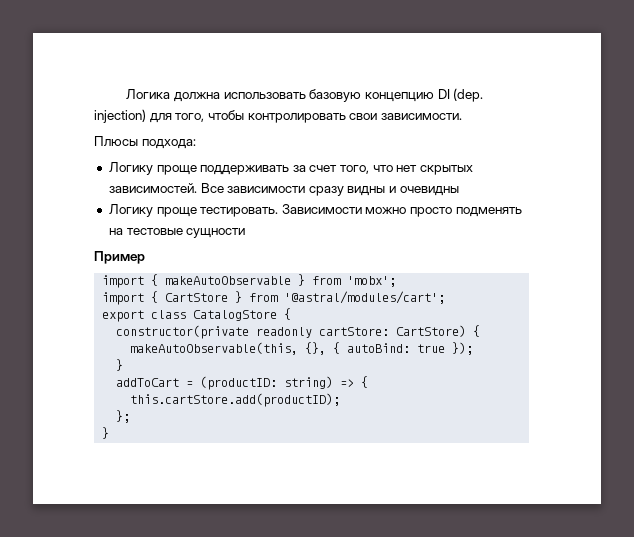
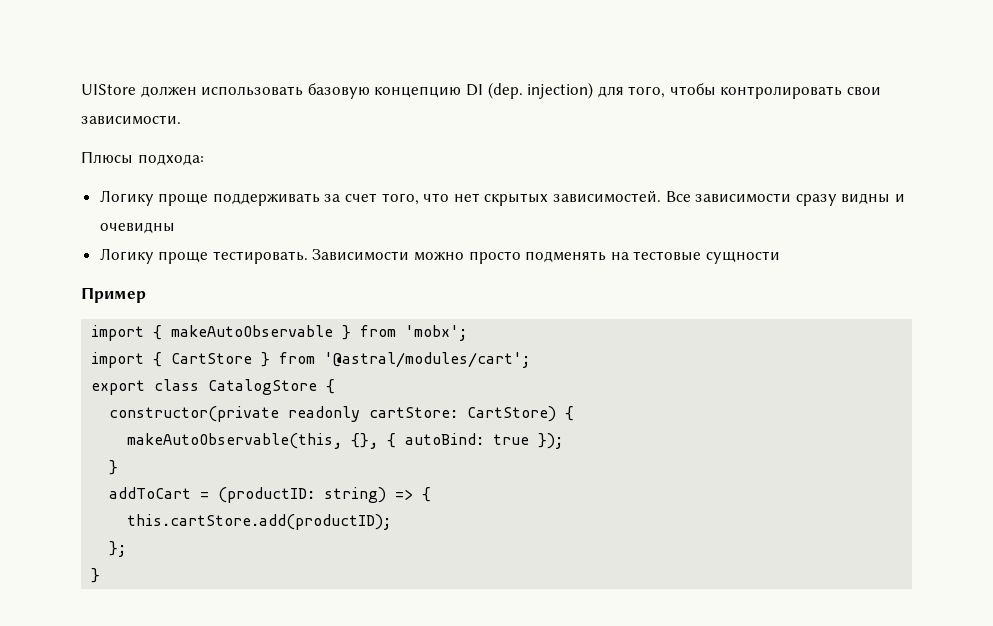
- Логика должна использовать базовую концепцию DI (dep. injection) для того, чтобы контролировать свои зависимости.
+ UIStore должен использовать базовую концепцию DI (dep. injection) для того, чтобы контролировать свои зависимости.

